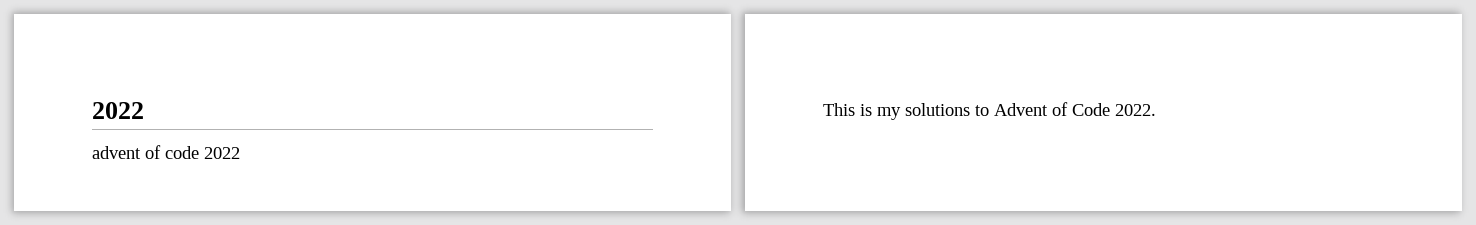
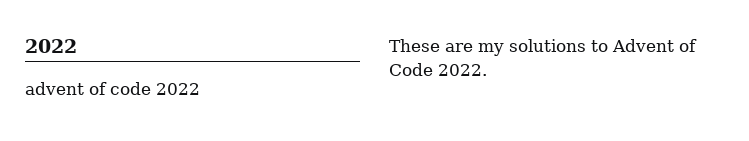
- This is my solutions to Advent of Code 2022.
+ These are my solutions to Advent of Code 2022.

